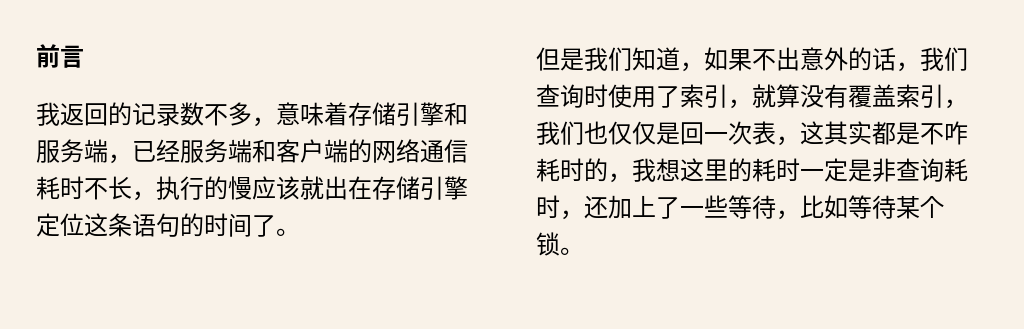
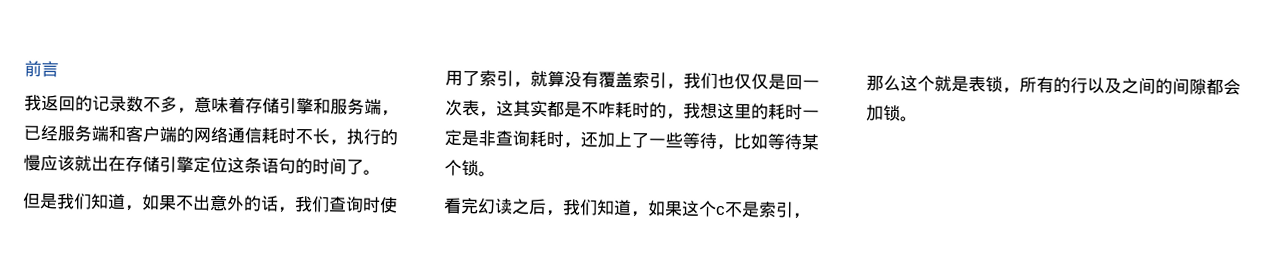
+ 看完幻读之后，我们知道，如果这个c不是索引，那么这个就是表锁，所有的行以及之间的间隙都会加锁。

